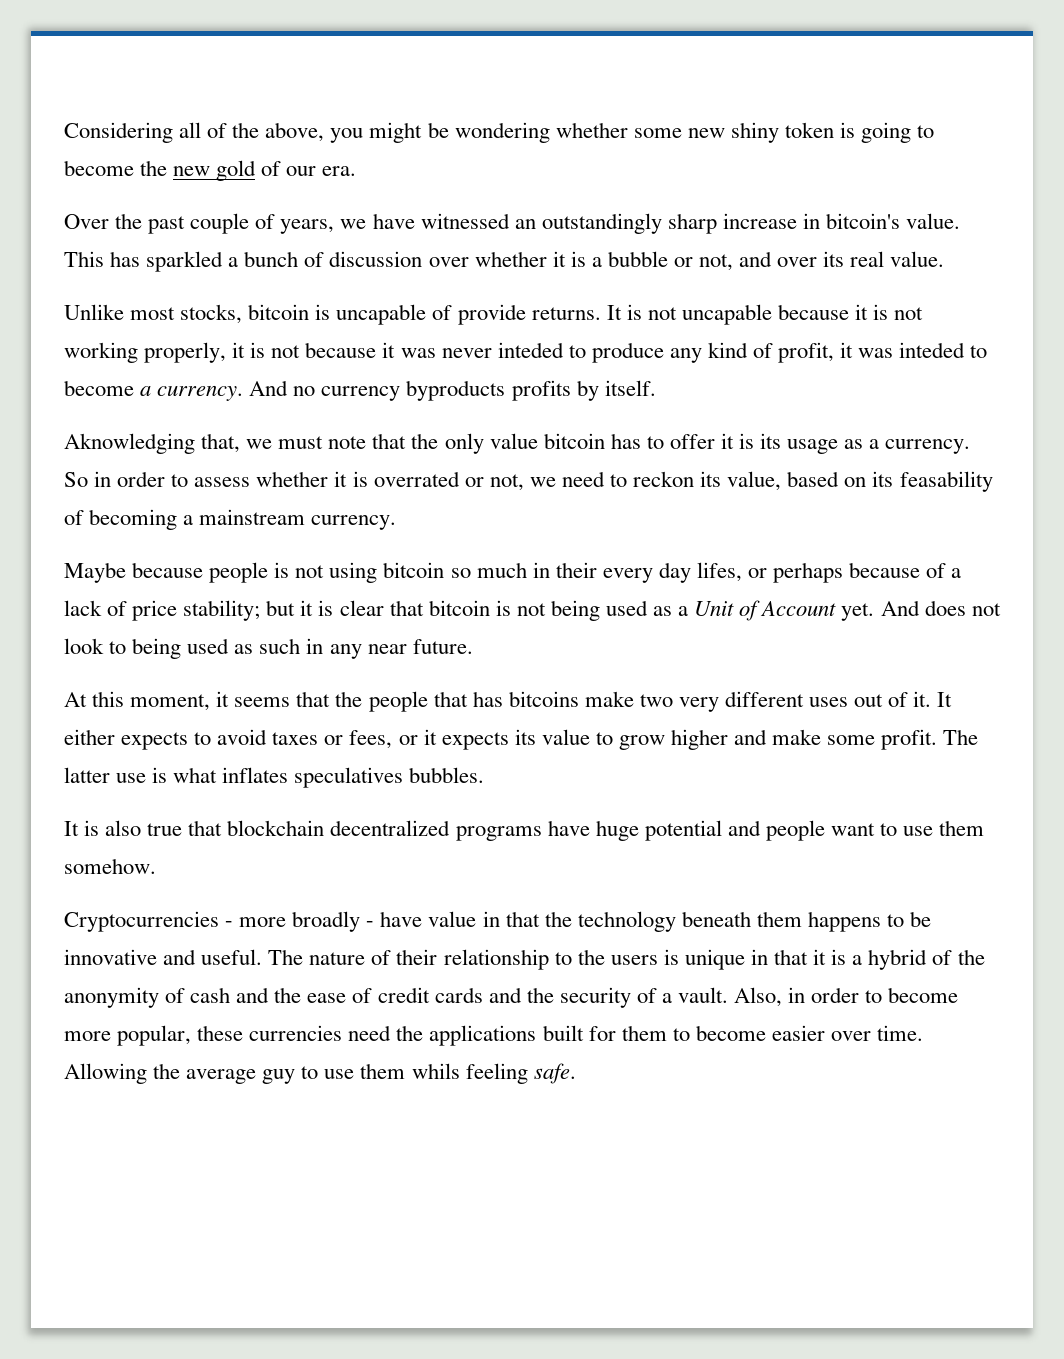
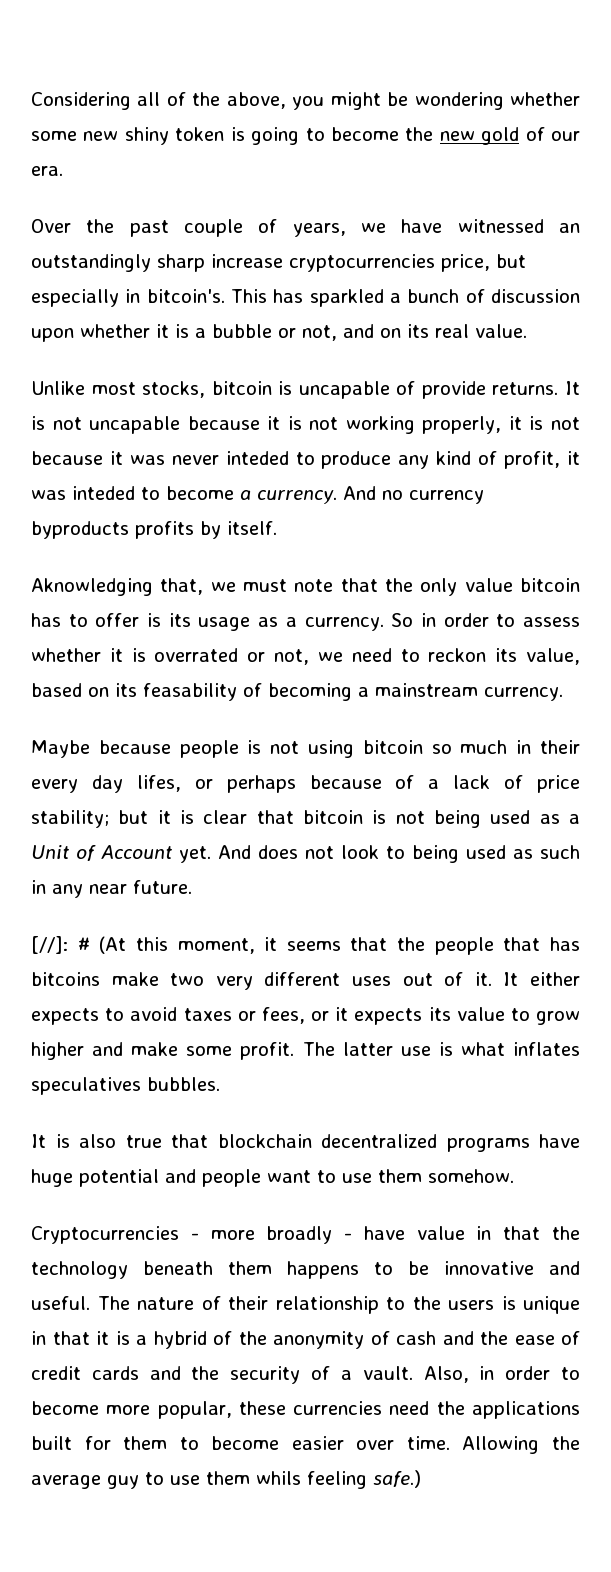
- Over the past couple of years, we have witnessed an outstandingly sharp increase in bitcoin's value.
+ Over the past couple of years, we have witnessed an outstandingly sharp increase cryptocurrencies price, but especially in bitcoin's.
- This has sparkled a bunch of discussion over whether it is a bubble or not, and over its real value.
+ This has sparkled a bunch of discussion upon whether it is a bubble or not, and on its real value.
- Aknowledging that, we must note that the only value bitcoin has to offer it is its usage as a currency.
+ Aknowledging that, we must note that the only value bitcoin has to offer is its usage as a currency.
- At this moment, it seems that the people that has bitcoins make two very different uses out of it.
+ [//]: # (At this moment, it seems that the people that has bitcoins make two very different uses out of it.
- Allowing the average guy to use them whils feeling safe.
+ Allowing the average guy to use them whils feeling safe.)

